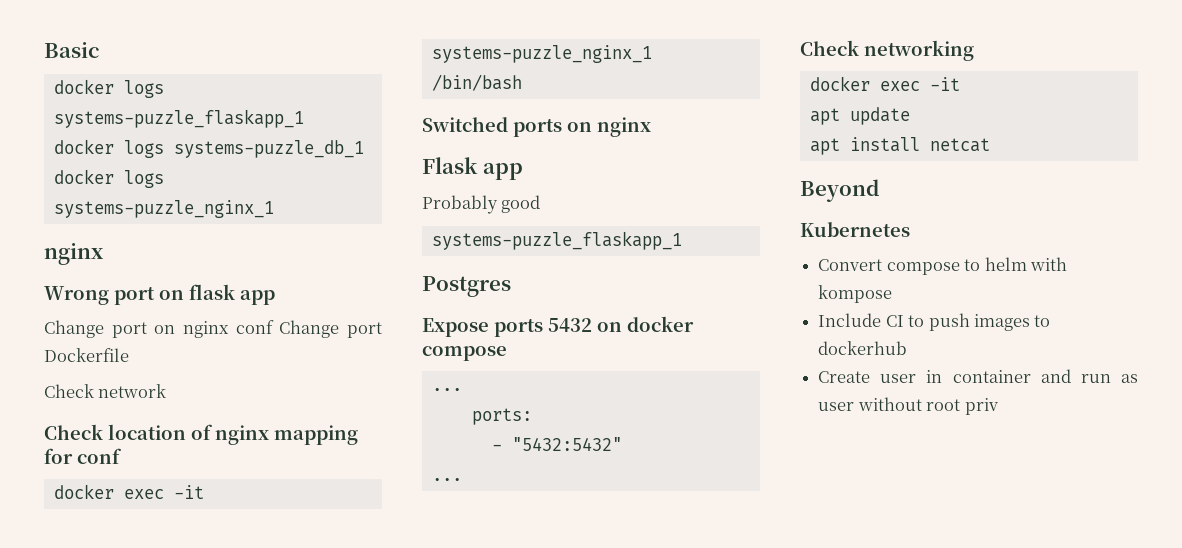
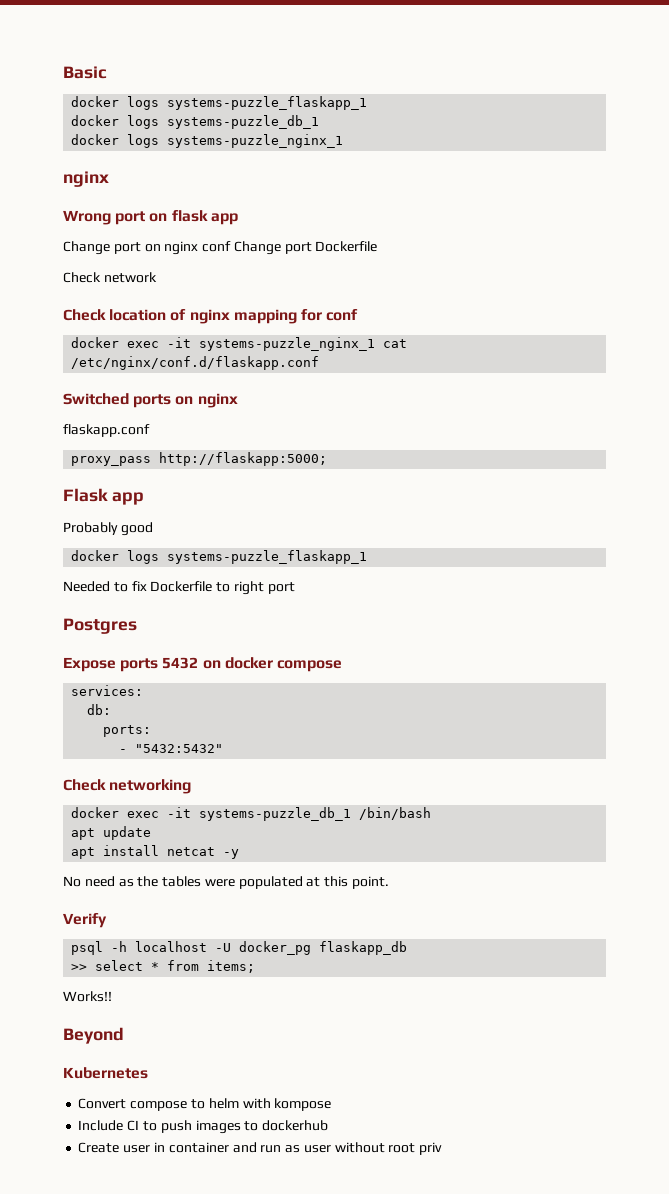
- docker exec -it systems-puzzle_nginx_1 /bin/bash
+ docker exec -it systems-puzzle_nginx_1 cat /etc/nginx/conf.d/flaskapp.conf
+ flaskapp.conf
+ proxy_pass http://flaskapp:5000;
  Probably good
- systems-puzzle_flaskapp_1
+ docker logs systems-puzzle_flaskapp_1
+ Needed to fix Dockerfile to right port
  Expose ports 5432 on docker compose
- ...
+ services:
+ db:
  - "5432:5432"
- ...
  Check networking
- docker exec -it
+ docker exec -it systems-puzzle_db_1 /bin/bash
- apt install netcat
+ apt install netcat -y
+ No need as the tables were populated at this point.
+ Verify
+ psql -h localhost -U docker_pg flaskapp_db
+ >> select * from items;
+ Works!!

